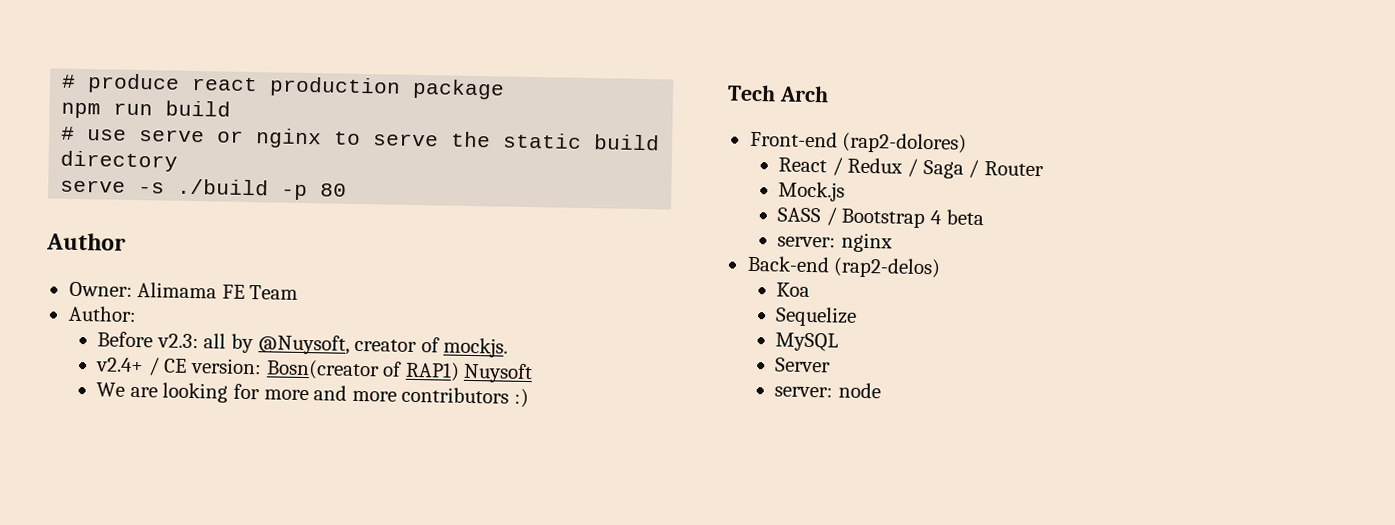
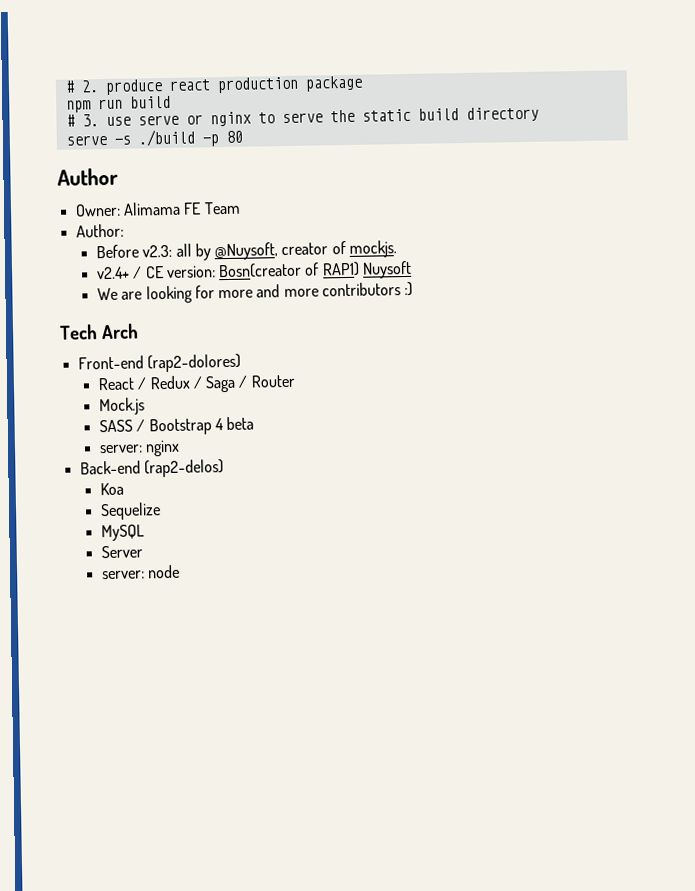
- # produce react production package
+ # 2. produce react production package
- # use serve or nginx to serve the static build directory
+ # 3. use serve or nginx to serve the static build directory

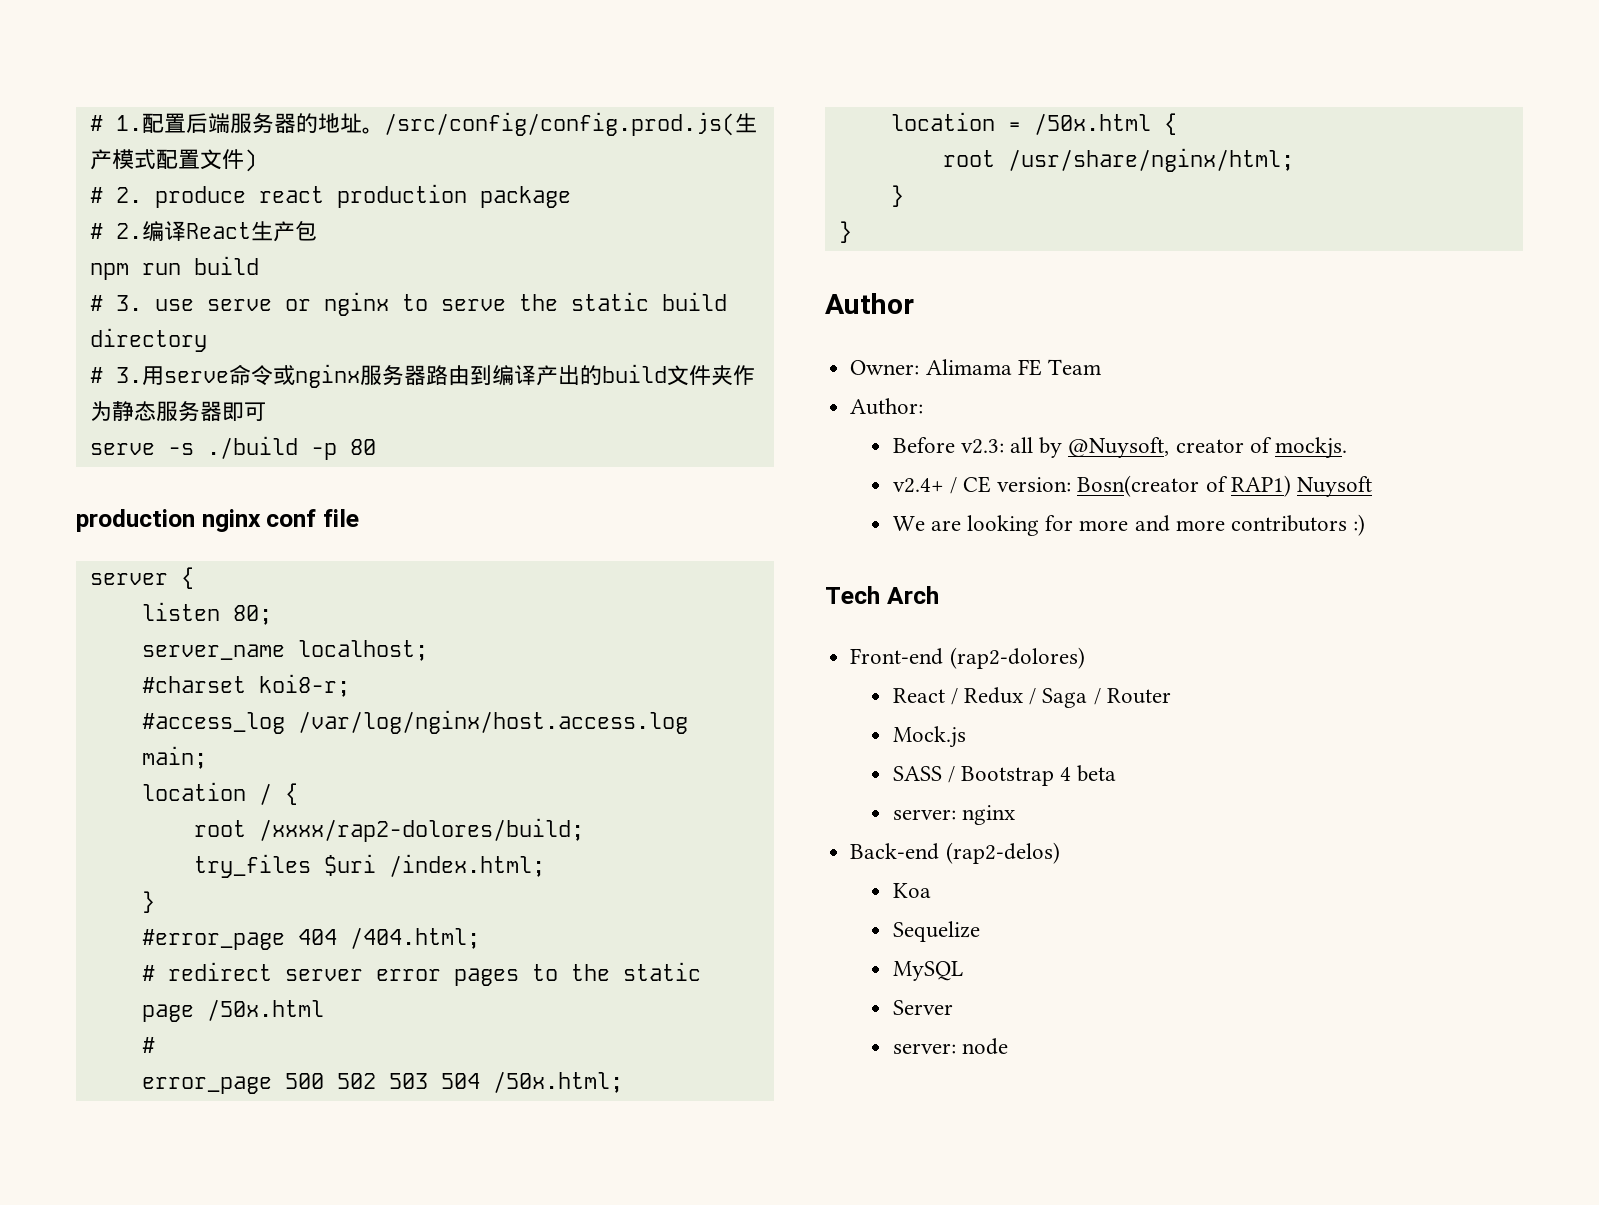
+ # 1.配置后端服务器的地址。/src/config/config.prod.js(生产模式配置文件)
+ # 2.编译React生产包
+ # 3.用serve命令或nginx服务器路由到编译产出的build文件夹作为静态服务器即可
+ production nginx conf file
+ server {
+ listen 80;
+ server_name localhost;
+ #charset koi8-r;
+ #access_log /var/log/nginx/host.access.log main;
+ location / {
+ root /xxxx/rap2-dolores/build;
+ try_files $uri /index.html;
+ }
+ #error_page 404 /404.html;
+ # redirect server error pages to the static page /50x.html
+ #
+ error_page 500 502 503 504 /50x.html;
+ location = /50x.html {
+ root /usr/share/nginx/html;
+ }
+ }

